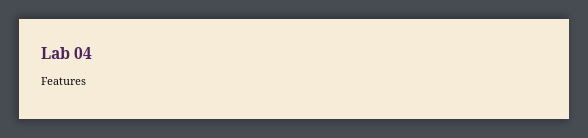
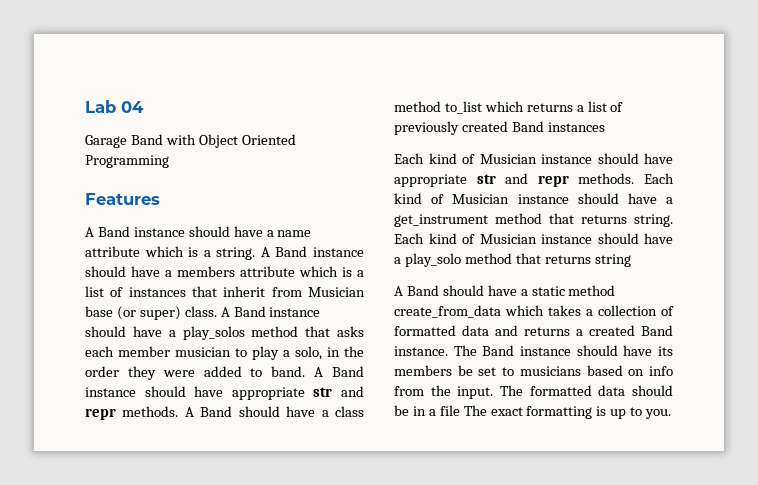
+ Garage Band with Object Oriented Programming
  Features
+ A Band instance should have a name attribute which is a string. A Band instance should have a members attribute which is a list of instances that inherit from Musician base (or super) class. A Band instance should have a play_solos method that asks each member musician to play a solo, in the order they were added to band. A Band instance should have appropriate str and repr methods. A Band should have a class method to_list which returns a list of previously created Band instances
+ Each kind of Musician instance should have appropriate str and repr methods. Each kind of Musician instance should have a get_instrument method that returns string. Each kind of Musician instance should have a play_solo method that returns string
+ A Band should have a static method create_from_data which takes a collection of formatted data and returns a created Band instance. The Band instance should have its members be set to musicians based on info from the input. The formatted data should be in a file The exact formatting is up to you.

